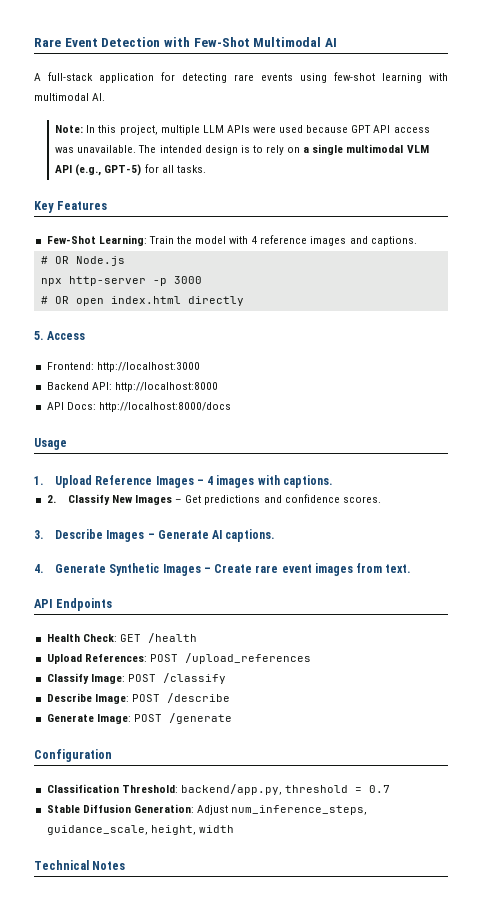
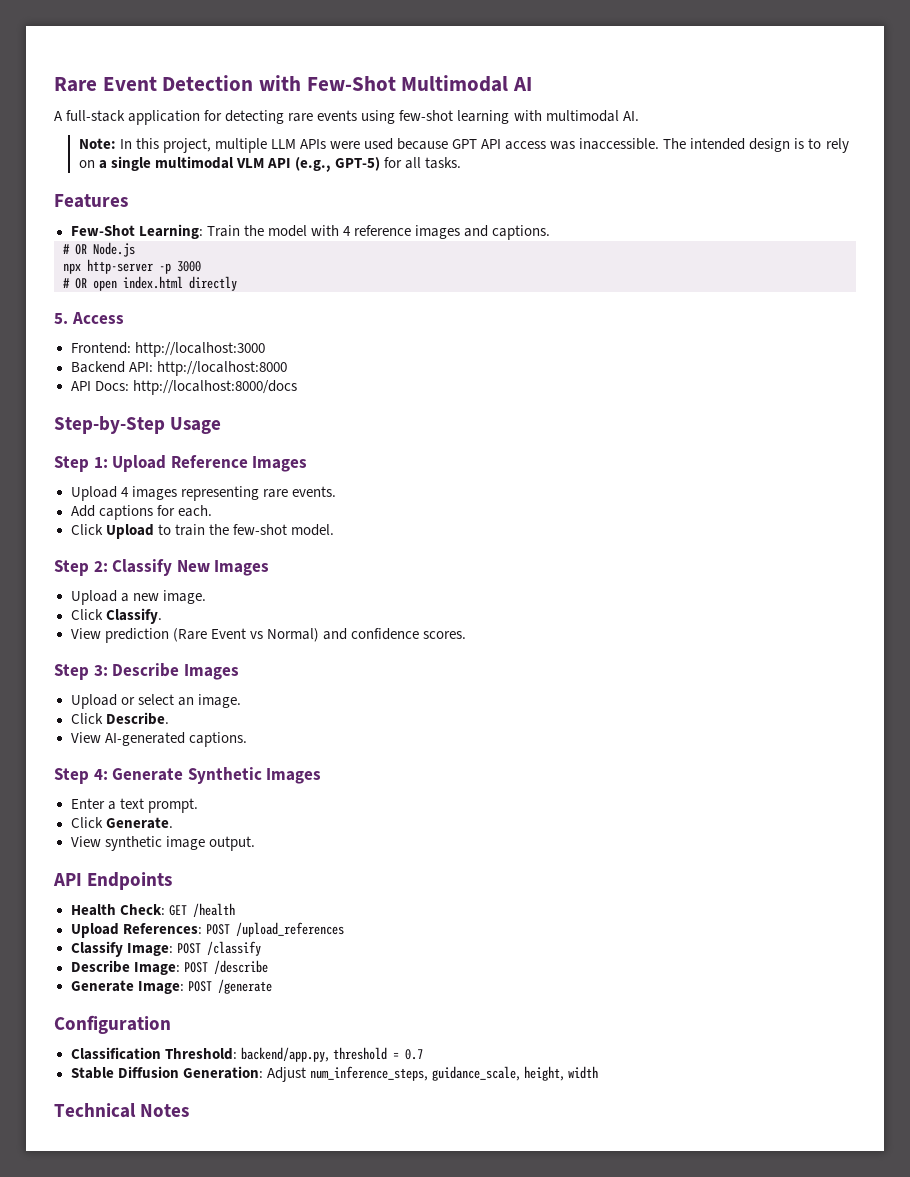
- Note: In this project, multiple LLM APIs were used because GPT API access was unavailable.
+ Note: In this project, multiple LLM APIs were used because GPT API access was inaccessible.
- Key Features
+ Features
- Usage
+ Step-by-Step Usage
- 1. Upload Reference Images – 4 images with captions.
- 2. Classify New Images – Get predictions and confidence scores.
+ Step 1: Upload Reference Images
+ Upload 4 images representing rare events.
+ Add captions for each.
+ Click Upload to train the few-shot model.
+ Step 2: Classify New Images
+ Upload a new image.
+ Click Classify.
+ View prediction (Rare Event vs Normal) and confidence scores.
- 3. Describe Images – Generate AI captions.
- 4. Generate Synthetic Images – Create rare event images from text.
+ Step 3: Describe Images
+ Upload or select an image.
+ Click Describe.
+ View AI-generated captions.
+ Step 4: Generate Synthetic Images
+ Enter a text prompt.
+ Click Generate.
+ View synthetic image output.

